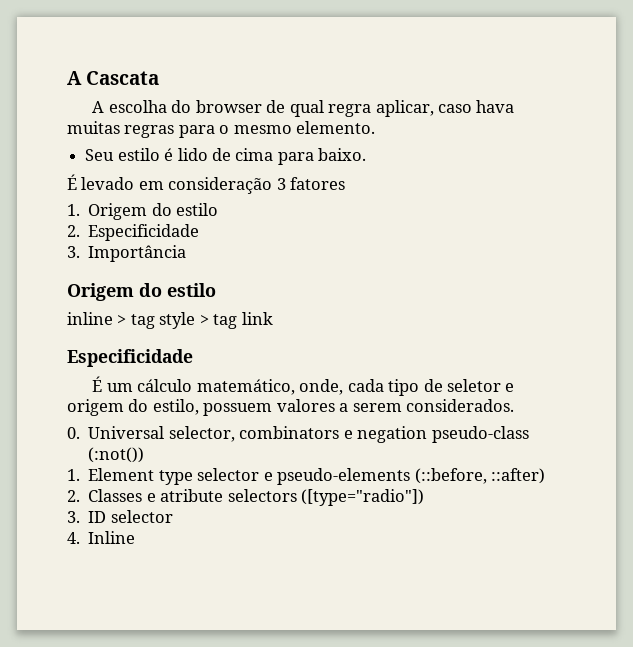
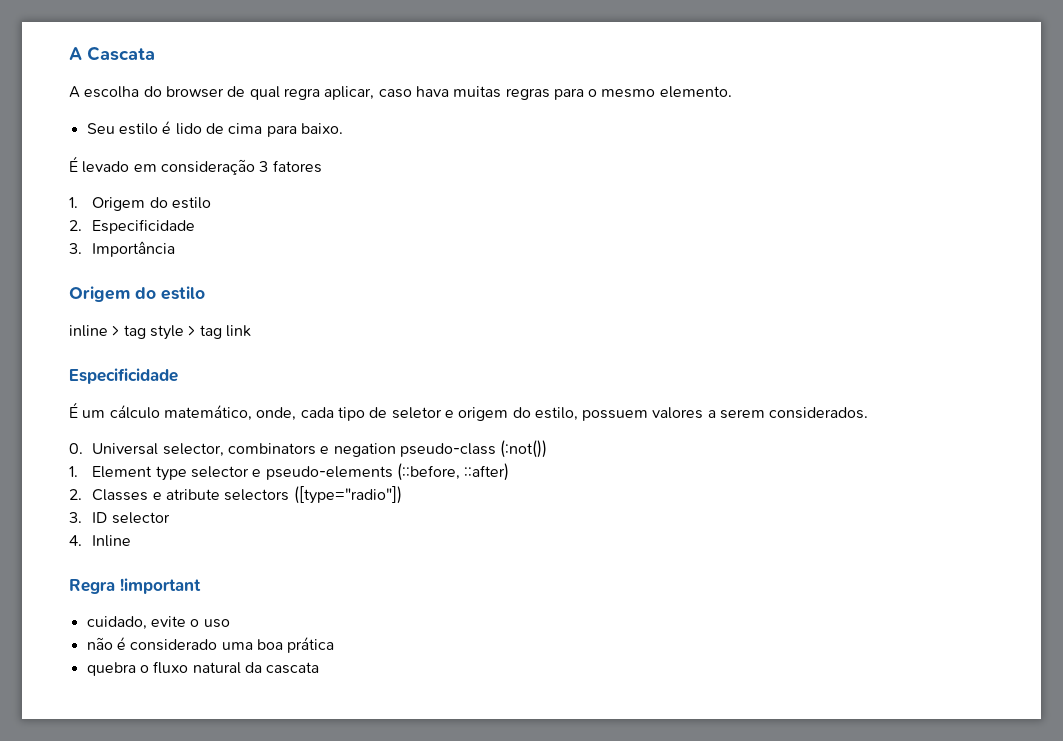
+ Regra !important
+ cuidado, evite o uso
+ não é considerado uma boa prática
+ quebra o fluxo natural da cascata

